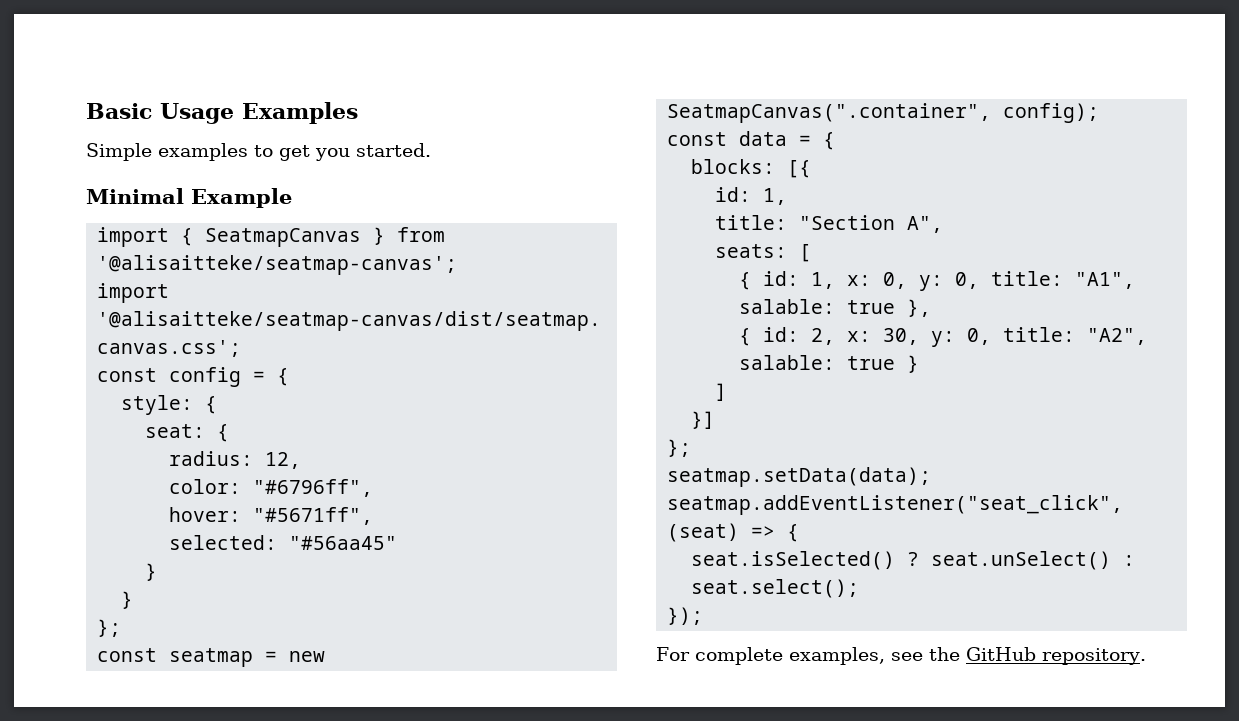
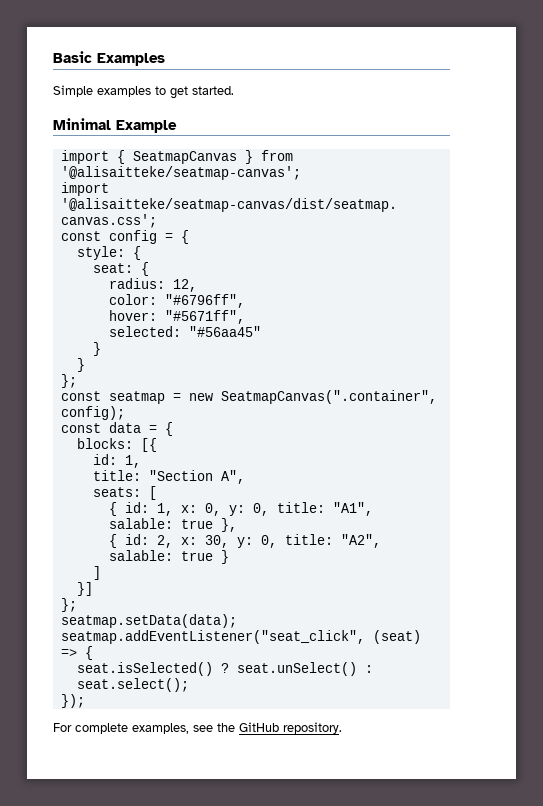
- Basic Usage Examples
+ Basic Examples
- Simple examples to get you started.
+ Simple examples to get started.

